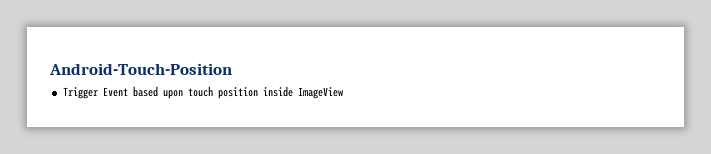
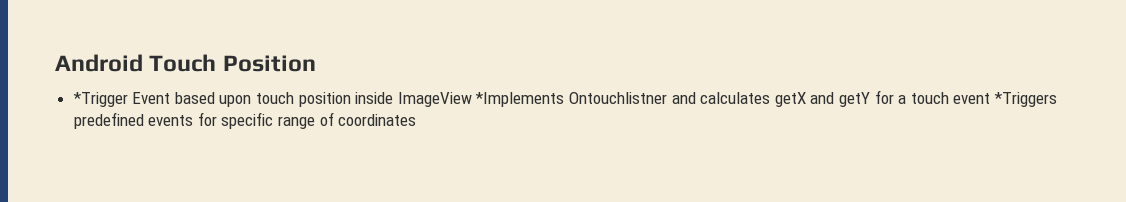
- Android-Touch-Position
- Trigger Event based upon touch position inside ImageView
+ Android Touch Position
+ *Trigger Event based upon touch position inside ImageView *Implements Ontouchlistner and calculates getX and getY for a touch event *Triggers predefined events for specific range of coordinates

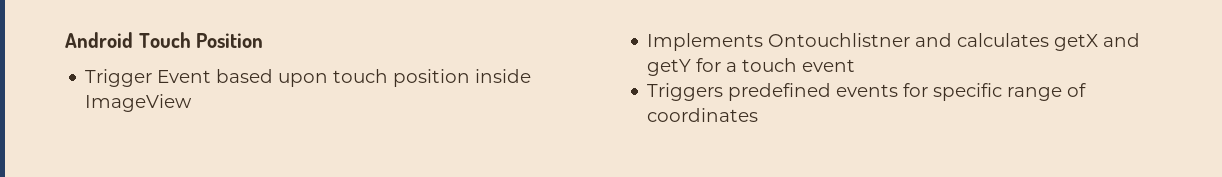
- *Trigger Event based upon touch position inside ImageView *Implements Ontouchlistner and calculates getX and getY for a touch event *Triggers predefined events for specific range of coordinates
+ Trigger Event based upon touch position inside ImageView
+ Implements Ontouchlistner and calculates getX and getY for a touch event
+ Triggers predefined events for specific range of coordinates

